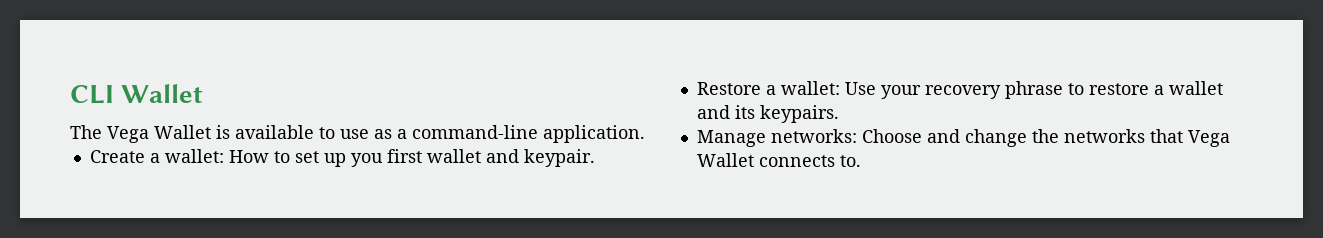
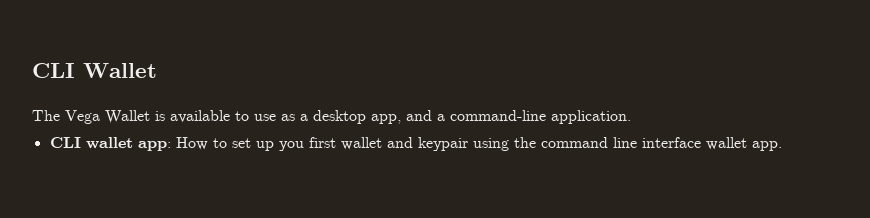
- The Vega Wallet is available to use as a command-line application.
+ The Vega Wallet is available to use as a desktop app, and a command-line application.
- Create a wallet: How to set up you first wallet and keypair.
- Restore a wallet: Use your recovery phrase to restore a wallet and its keypairs.
- Manage networks: Choose and change the networks that Vega Wallet connects to.
+ CLI wallet app: How to set up you first wallet and keypair using the command line interface wallet app.

